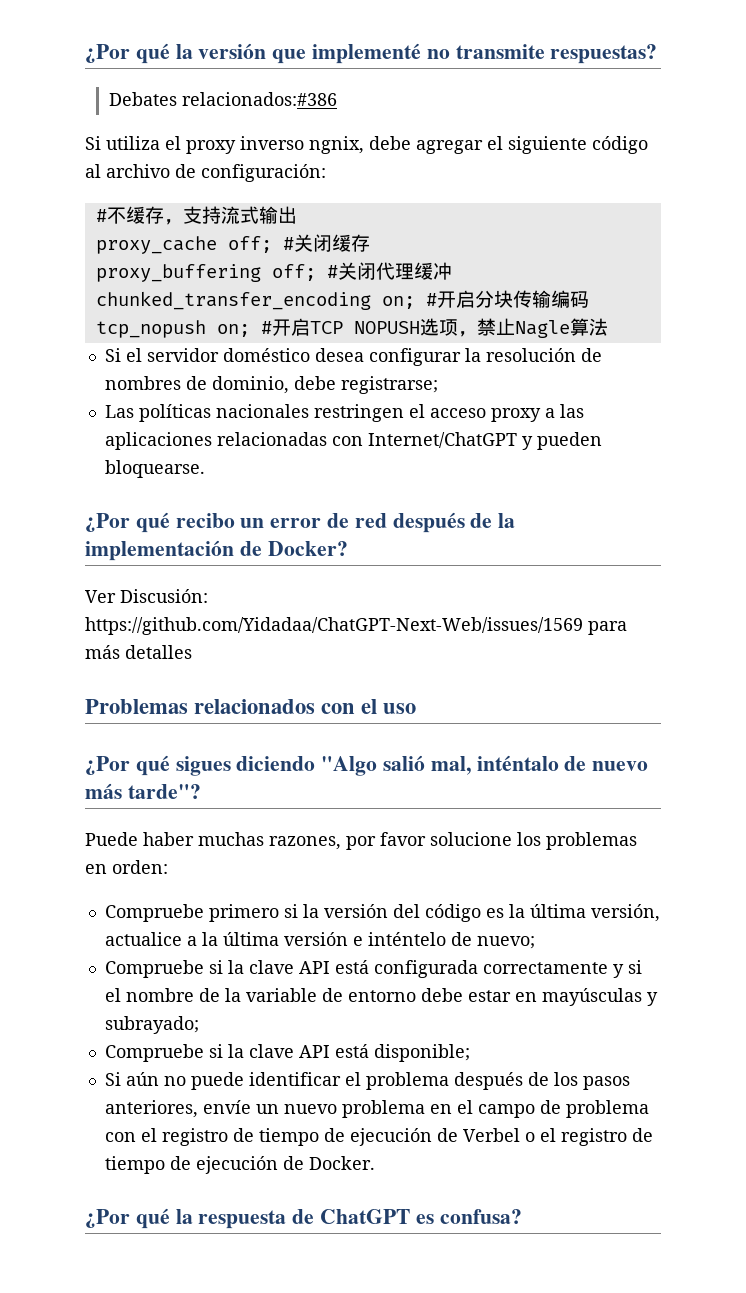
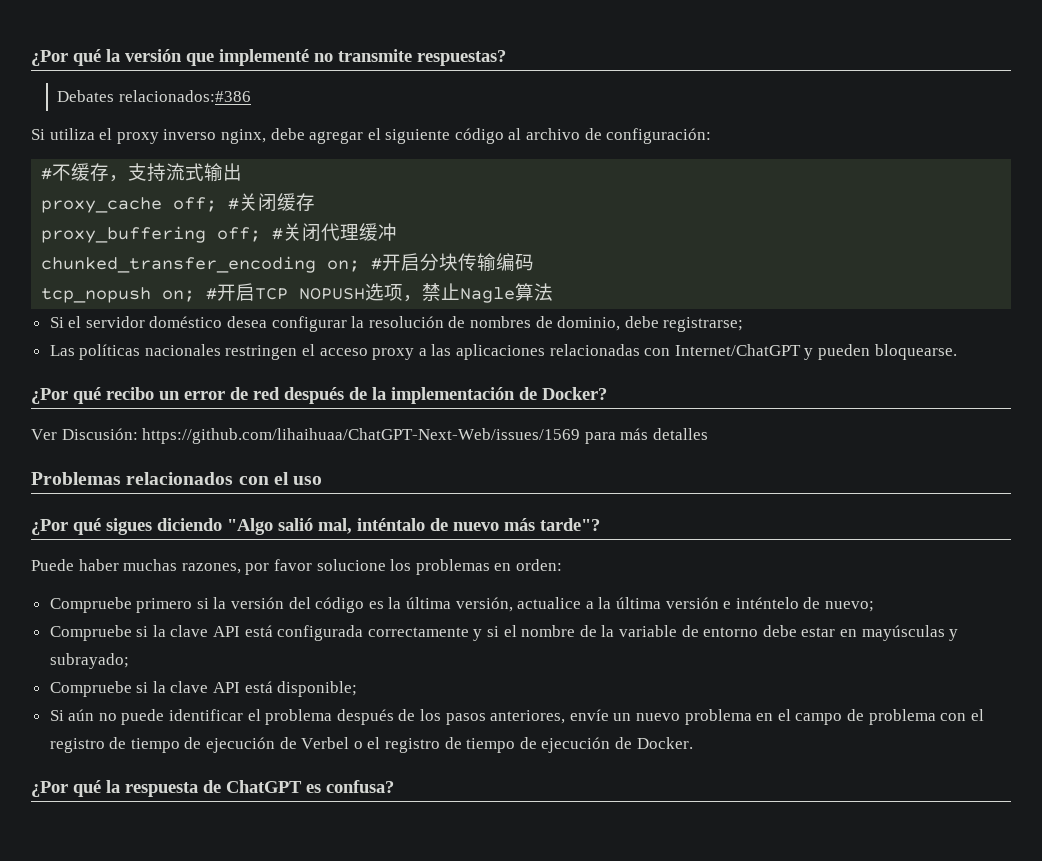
- Si utiliza el proxy inverso ngnix, debe agregar el siguiente código al archivo de configuración:
+ Si utiliza el proxy inverso nginx, debe agregar el siguiente código al archivo de configuración:
- Ver Discusión: https://github.com/Yidadaa/ChatGPT-Next-Web/issues/1569 para más detalles
+ Ver Discusión: https://github.com/lihaihuaa/ChatGPT-Next-Web/issues/1569 para más detalles

